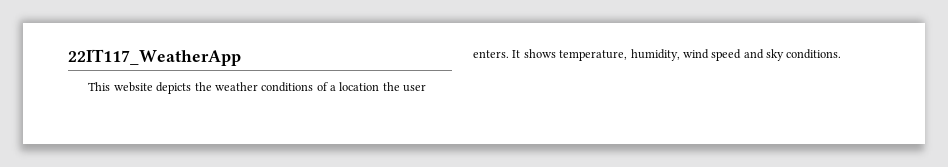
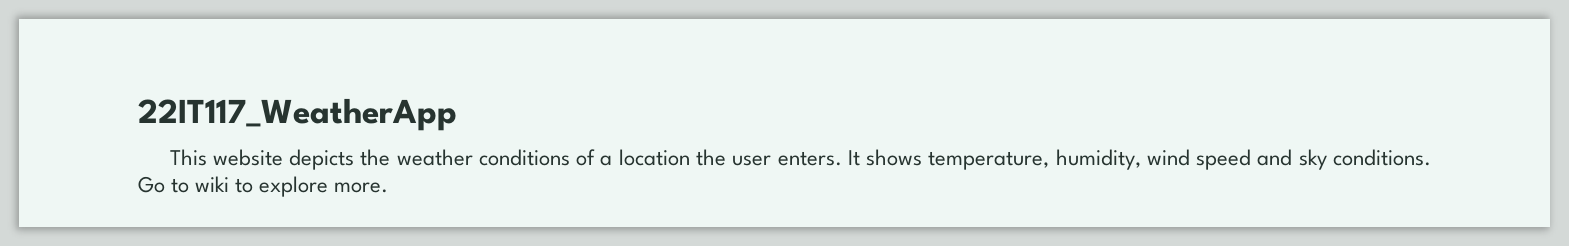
+ Go to wiki to explore more.

